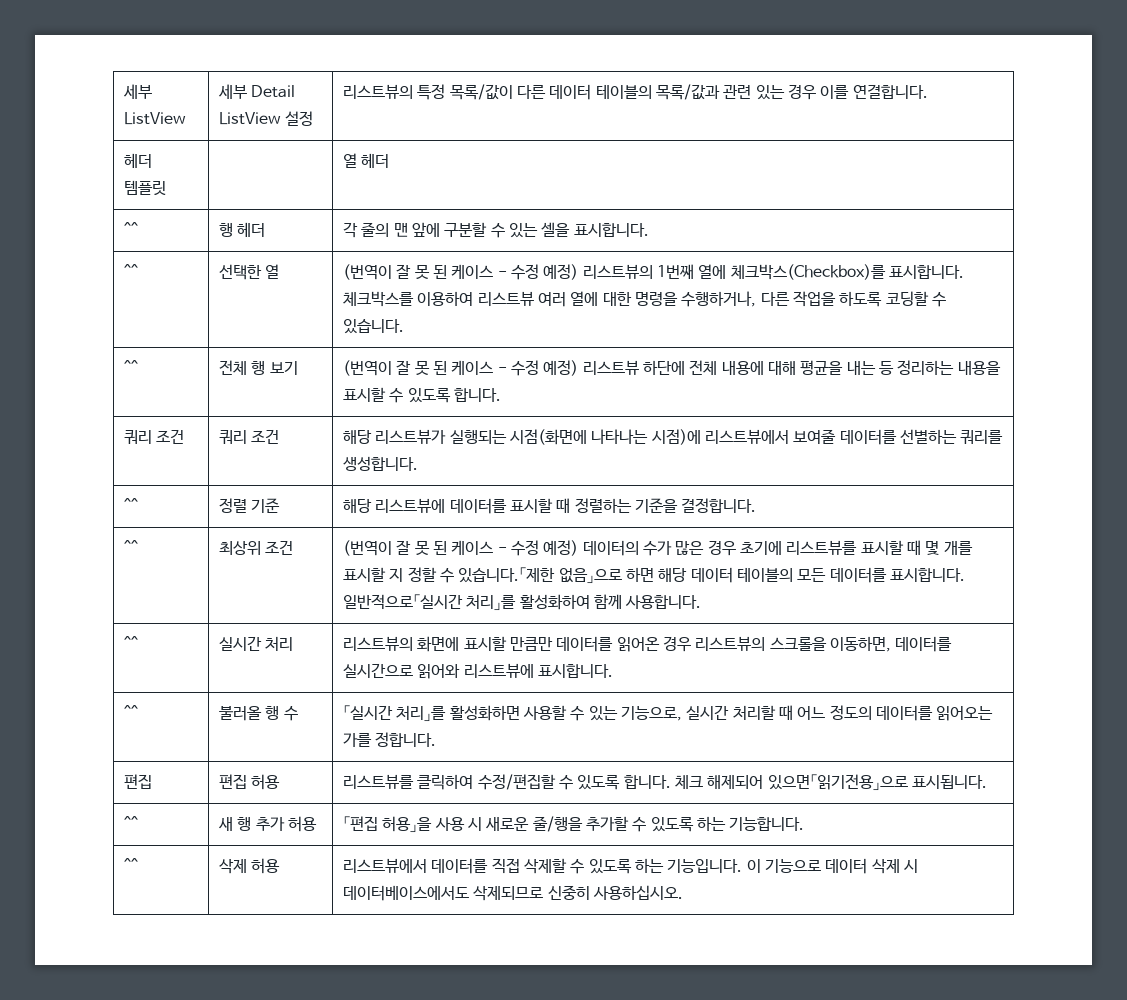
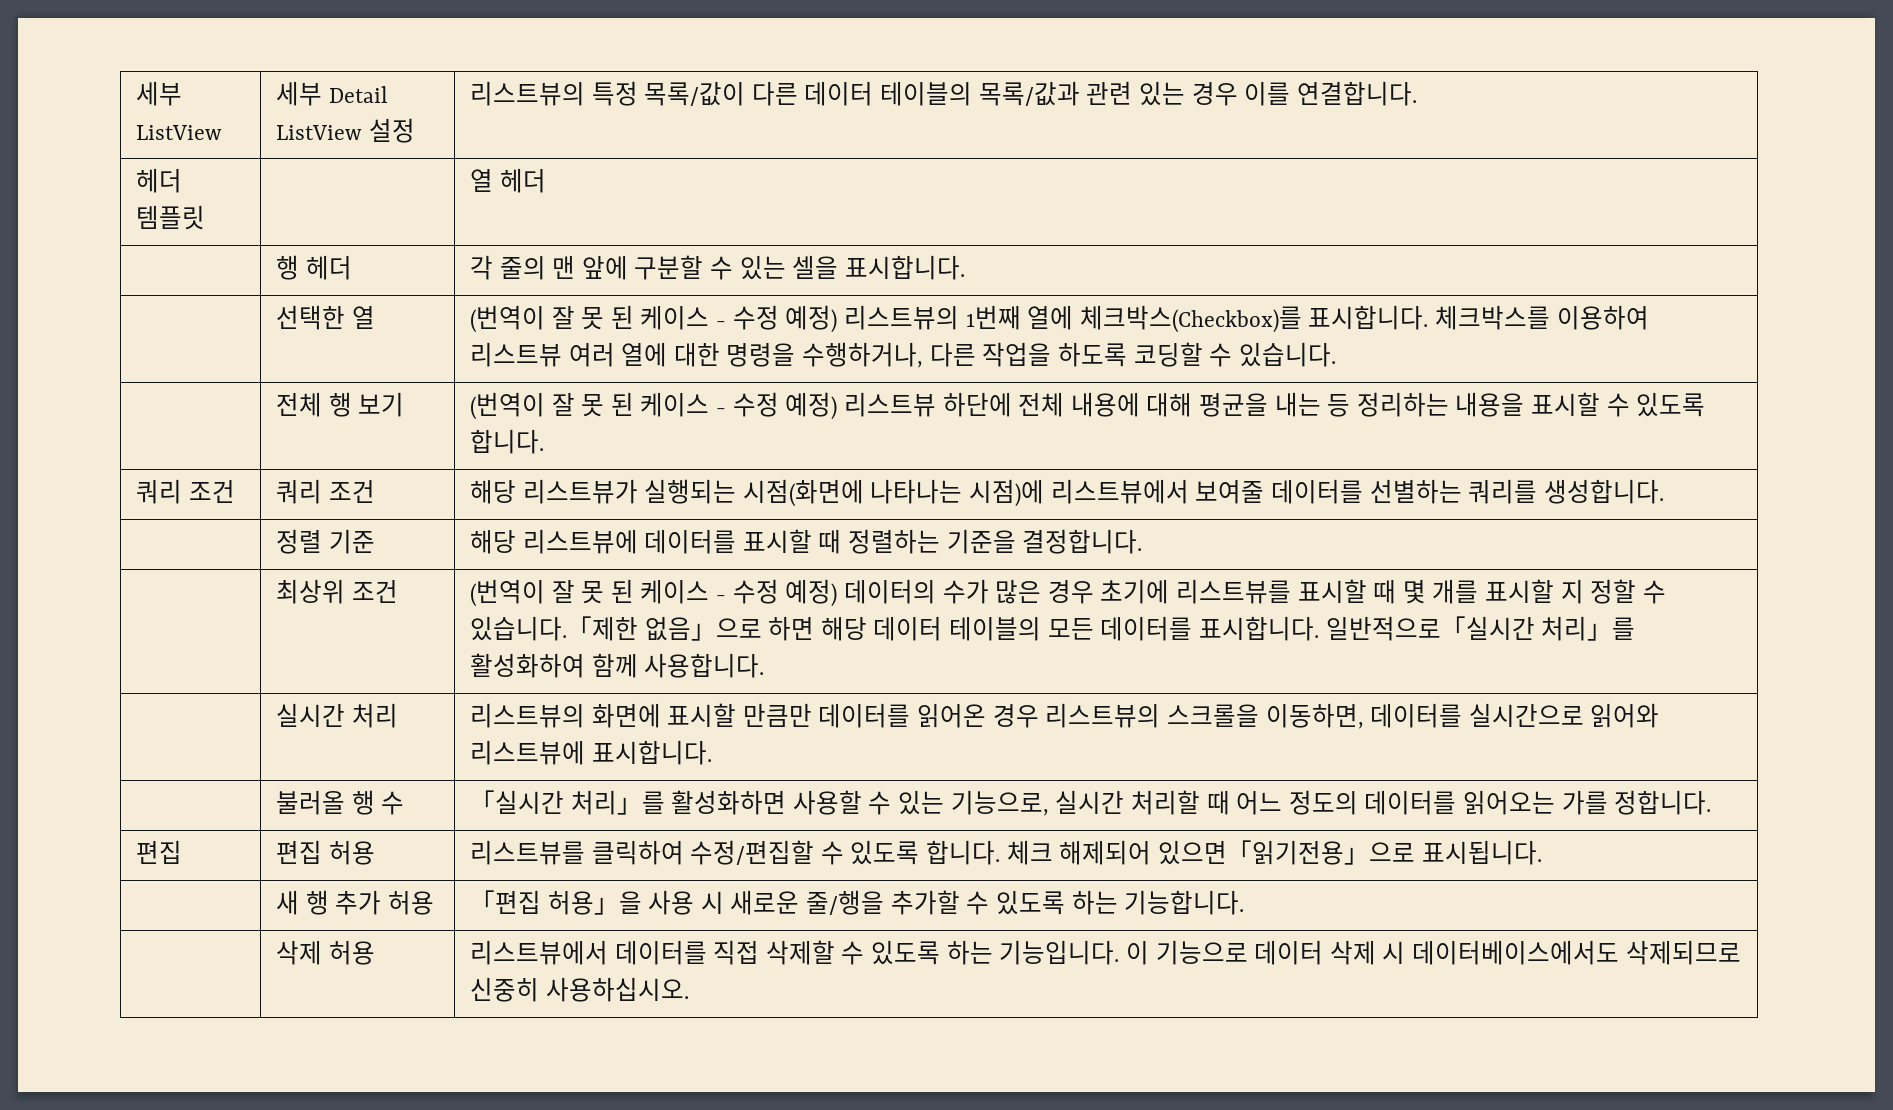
- ^^ | 행 헤더 | 각 줄의 맨 앞에 구분할 수 있는 셀을 표시합니다.
+ | 행 헤더 | 각 줄의 맨 앞에 구분할 수 있는 셀을 표시합니다.
- ^^ | 선택한 열 | (번역이 잘 못 된 케이스 - 수정 예정) 리스트뷰의 1번째 열에 체크박스(Checkbox)를 표시합니다. 체크박스를 이용하여 리스트뷰 여러 열에 대한 명령을 수행하거나, 다른 작업을 하도록 코딩할 수 있습니다.
+ | 선택한 열 | (번역이 잘 못 된 케이스 - 수정 예정) 리스트뷰의 1번째 열에 체크박스(Checkbox)를 표시합니다. 체크박스를 이용하여 리스트뷰 여러 열에 대한 명령을 수행하거나, 다른 작업을 하도록 코딩할 수 있습니다.
- ^^ | 전체 행 보기 | (번역이 잘 못 된 케이스 - 수정 예정) 리스트뷰 하단에 전체 내용에 대해 평균을 내는 등 정리하는 내용을 표시할 수 있도록 합니다.
+ | 전체 행 보기 | (번역이 잘 못 된 케이스 - 수정 예정) 리스트뷰 하단에 전체 내용에 대해 평균을 내는 등 정리하는 내용을 표시할 수 있도록 합니다.
- ^^ | 정렬 기준 | 해당 리스트뷰에 데이터를 표시할 때 정렬하는 기준을 결정합니다.
- ^^
+ | 정렬 기준 | 해당 리스트뷰에 데이터를 표시할 때 정렬하는 기준을 결정합니다.
- ^^ | 실시간 처리 | 리스트뷰의 화면에 표시할 만큼만 데이터를 읽어온 경우 리스트뷰의 스크롤을 이동하면, 데이터를 실시간으로 읽어와 리스트뷰에 표시합니다.
+ | 실시간 처리 | 리스트뷰의 화면에 표시할 만큼만 데이터를 읽어온 경우 리스트뷰의 스크롤을 이동하면, 데이터를 실시간으로 읽어와 리스트뷰에 표시합니다.
- ^^ | 불러올 행 수 | 「실시간 처리」를 활성화하면 사용할 수 있는 기능으로, 실시간 처리할 때 어느 정도의 데이터를 읽어오는 가를 정합니다.
+ | 불러올 행 수 | 「실시간 처리」를 활성화하면 사용할 수 있는 기능으로, 실시간 처리할 때 어느 정도의 데이터를 읽어오는 가를 정합니다.
- ^^ | 새 행 추가 허용 | 「편집 허용」을 사용 시 새로운 줄/행을 추가할 수 있도록 하는 기능합니다.
+ | 새 행 추가 허용 | 「편집 허용」을 사용 시 새로운 줄/행을 추가할 수 있도록 하는 기능합니다.
- ^^ | 삭제 허용 | 리스트뷰에서 데이터를 직접 삭제할 수 있도록 하는 기능입니다. 이 기능으로 데이터 삭제 시 데이터베이스에서도 삭제되므로 신중히 사용하십시오.
+ | 삭제 허용 | 리스트뷰에서 데이터를 직접 삭제할 수 있도록 하는 기능입니다. 이 기능으로 데이터 삭제 시 데이터베이스에서도 삭제되므로 신중히 사용하십시오.

